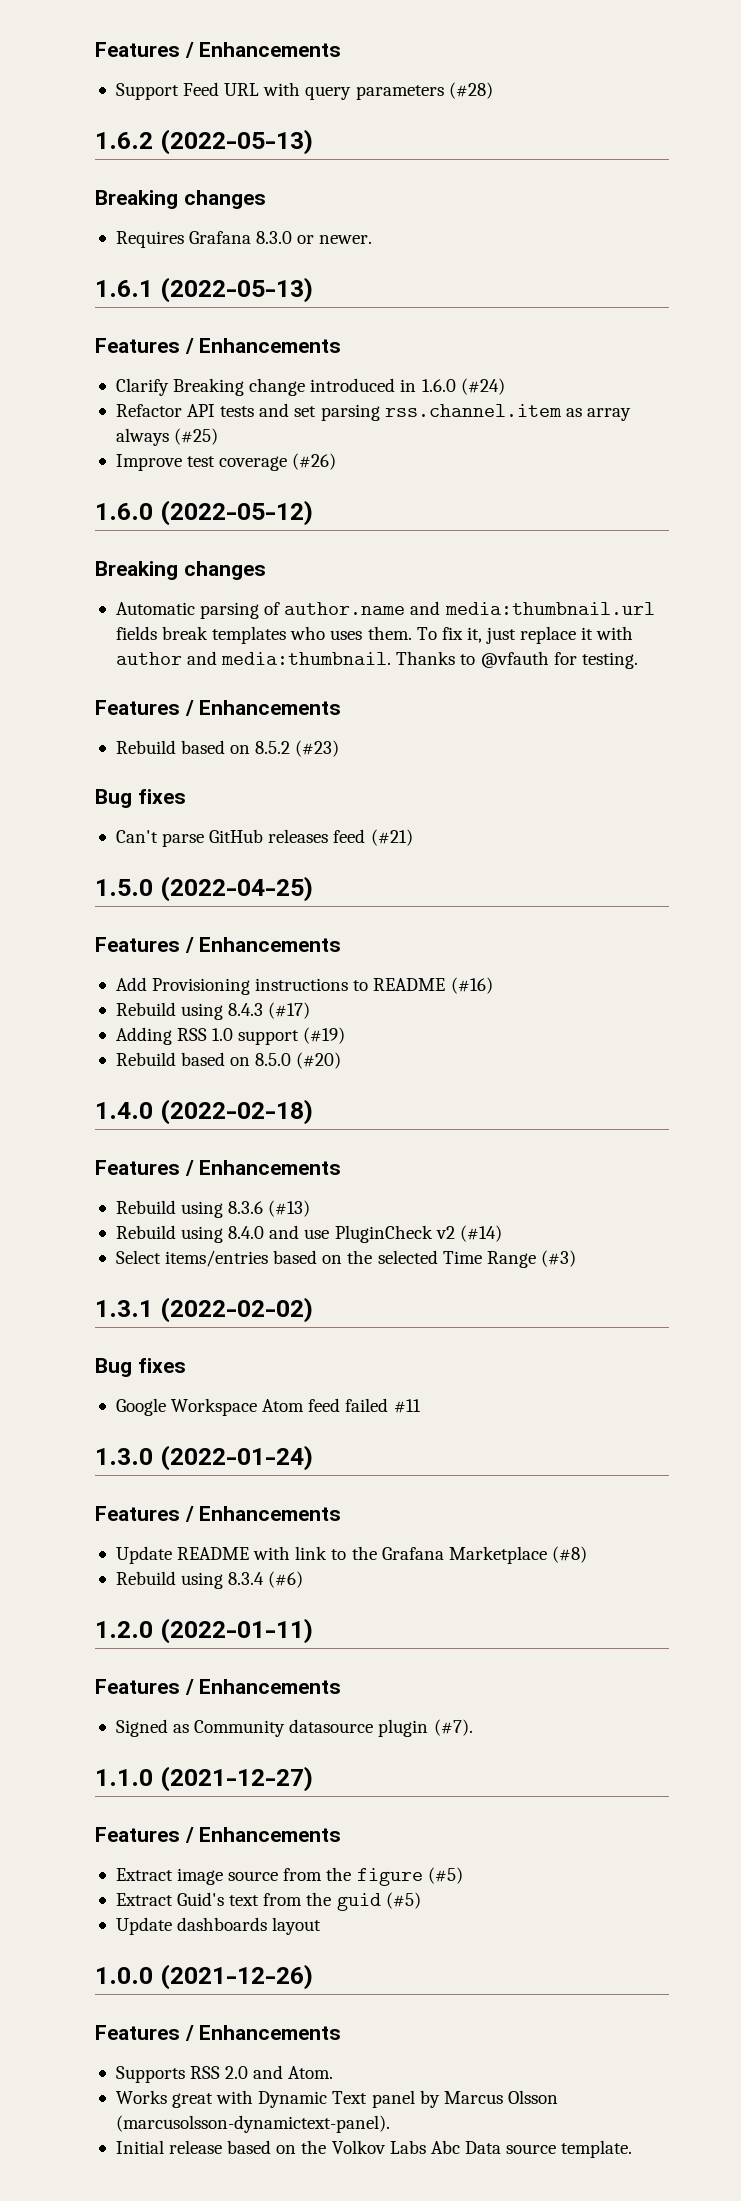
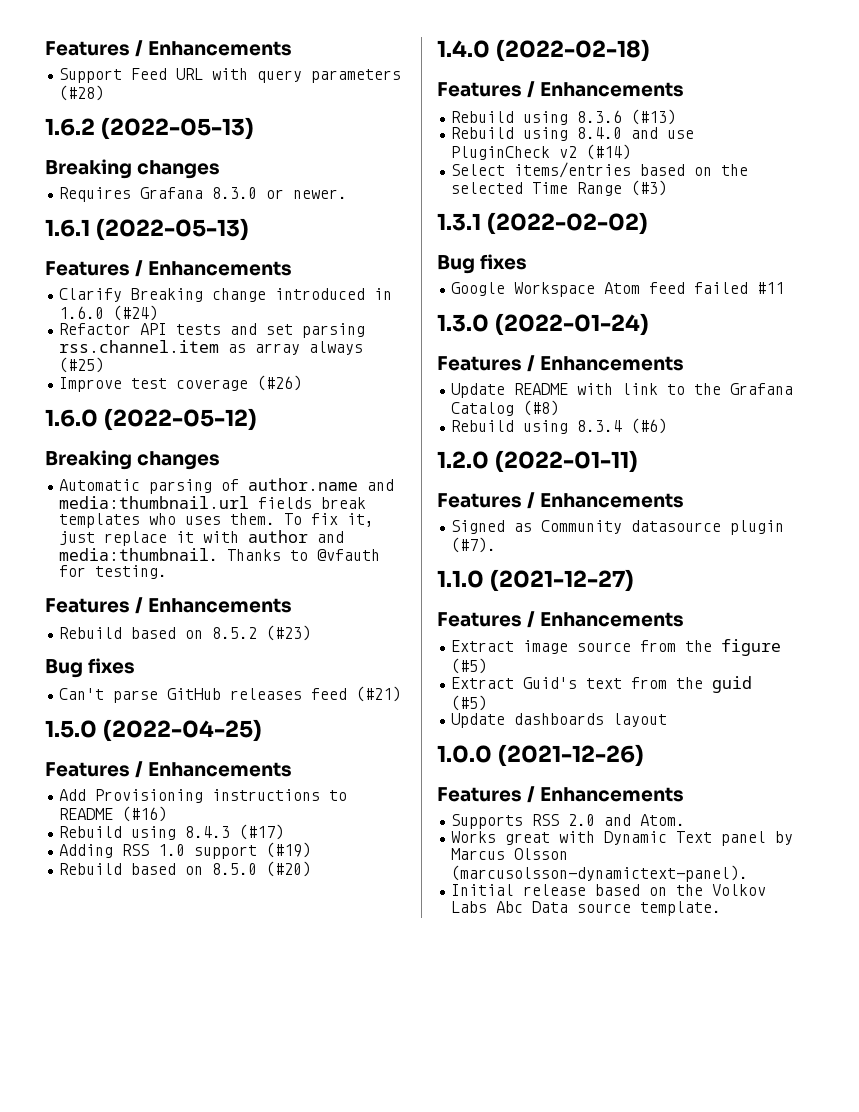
- Update README with link to the Grafana Marketplace (#8)
+ Update README with link to the Grafana Catalog (#8)

